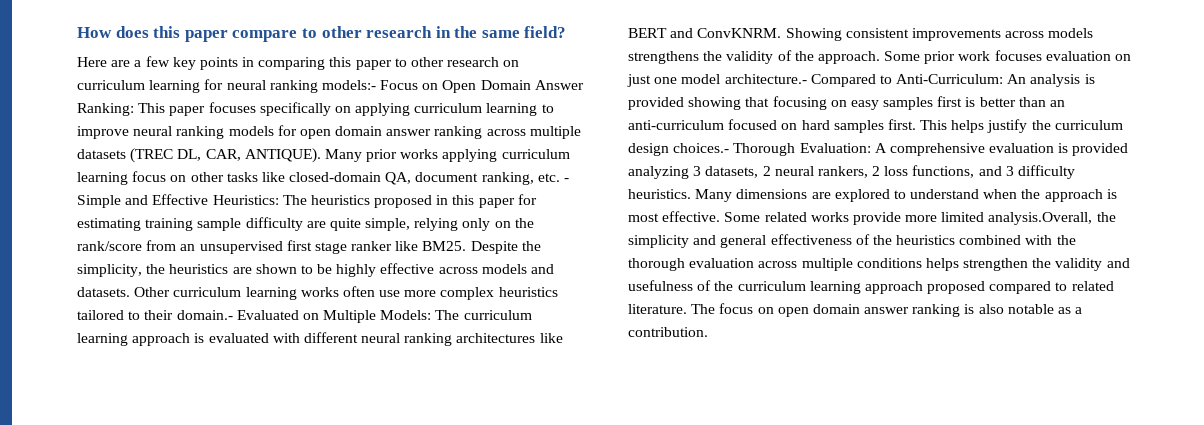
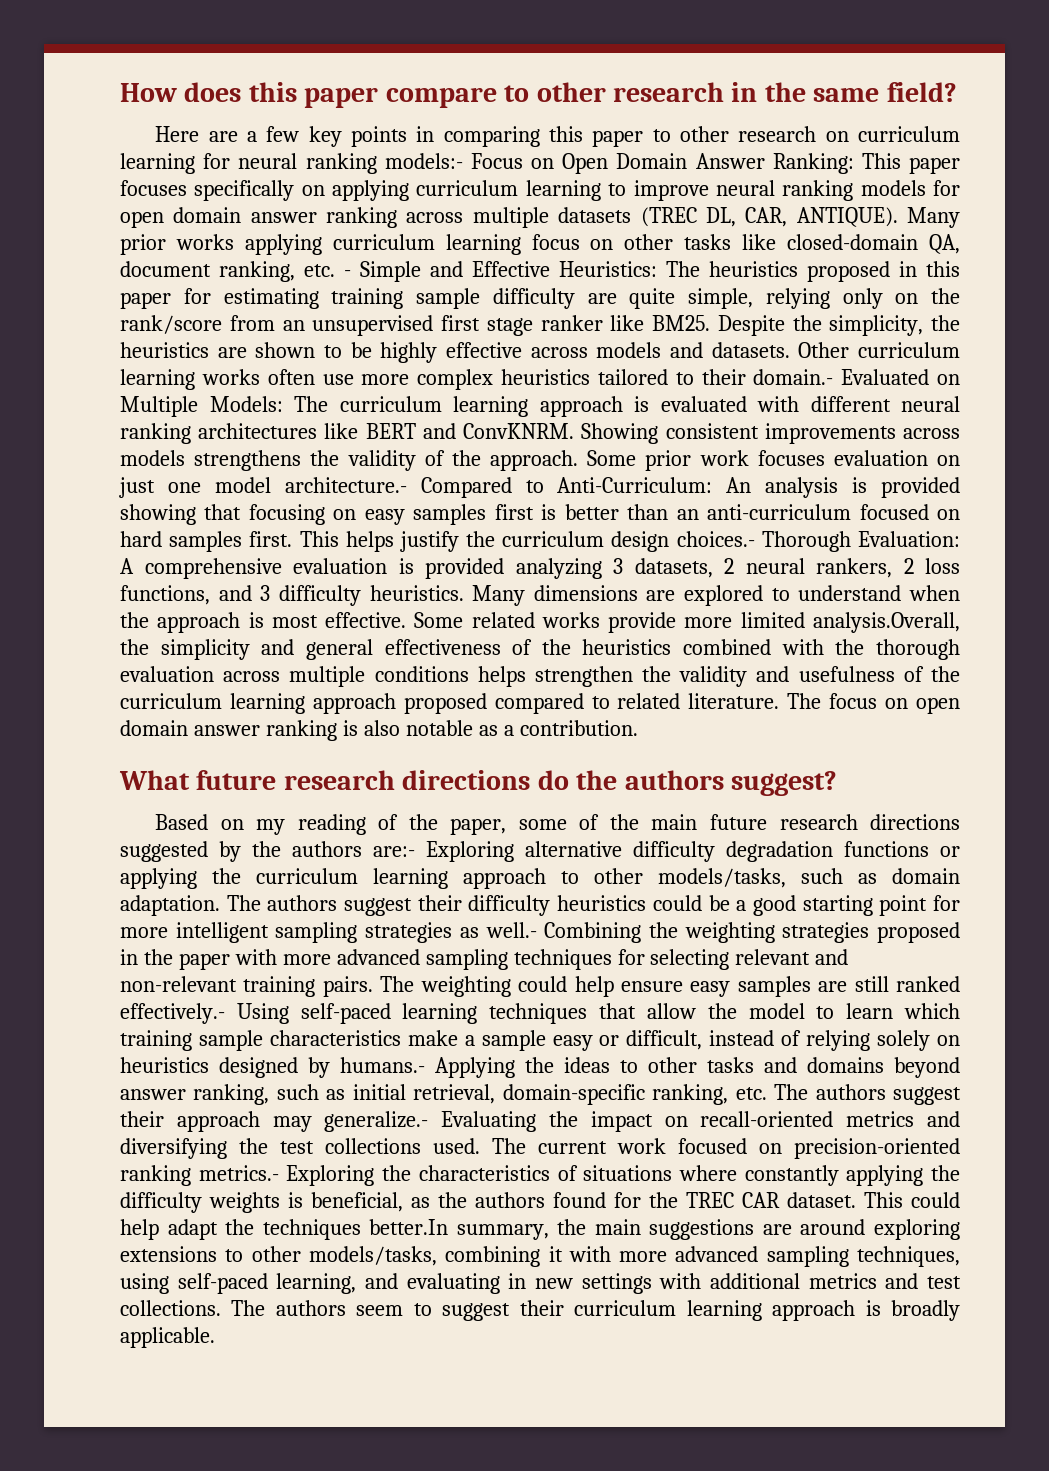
+ What future research directions do the authors suggest?
+ Based on my reading of the paper, some of the main future research directions suggested by the authors are:- Exploring alternative difficulty degradation functions or applying the curriculum learning approach to other models/tasks, such as domain adaptation. The authors suggest their difficulty heuristics could be a good starting point for more intelligent sampling strategies as well.- Combining the weighting strategies proposed in the paper with more advanced sampling techniques for selecting relevant and non-relevant training pairs. The weighting could help ensure easy samples are still ranked effectively.- Using self-paced learning techniques that allow the model to learn which training sample characteristics make a sample easy or difficult, instead of relying solely on heuristics designed by humans.- Applying the ideas to other tasks and domains beyond answer ranking, such as initial retrieval, domain-specific ranking, etc. The authors suggest their approach may generalize.- Evaluating the impact on recall-oriented metrics and diversifying the test collections used. The current work focused on precision-oriented ranking metrics.- Exploring the characteristics of situations where constantly applying the difficulty weights is beneficial, as the authors found for the TREC CAR dataset. This could help adapt the techniques better.In summary, the main suggestions are around exploring extensions to other models/tasks, combining it with more advanced sampling techniques, using self-paced learning, and evaluating in new settings with additional metrics and test collections. The authors seem to suggest their curriculum learning approach is broadly applicable.

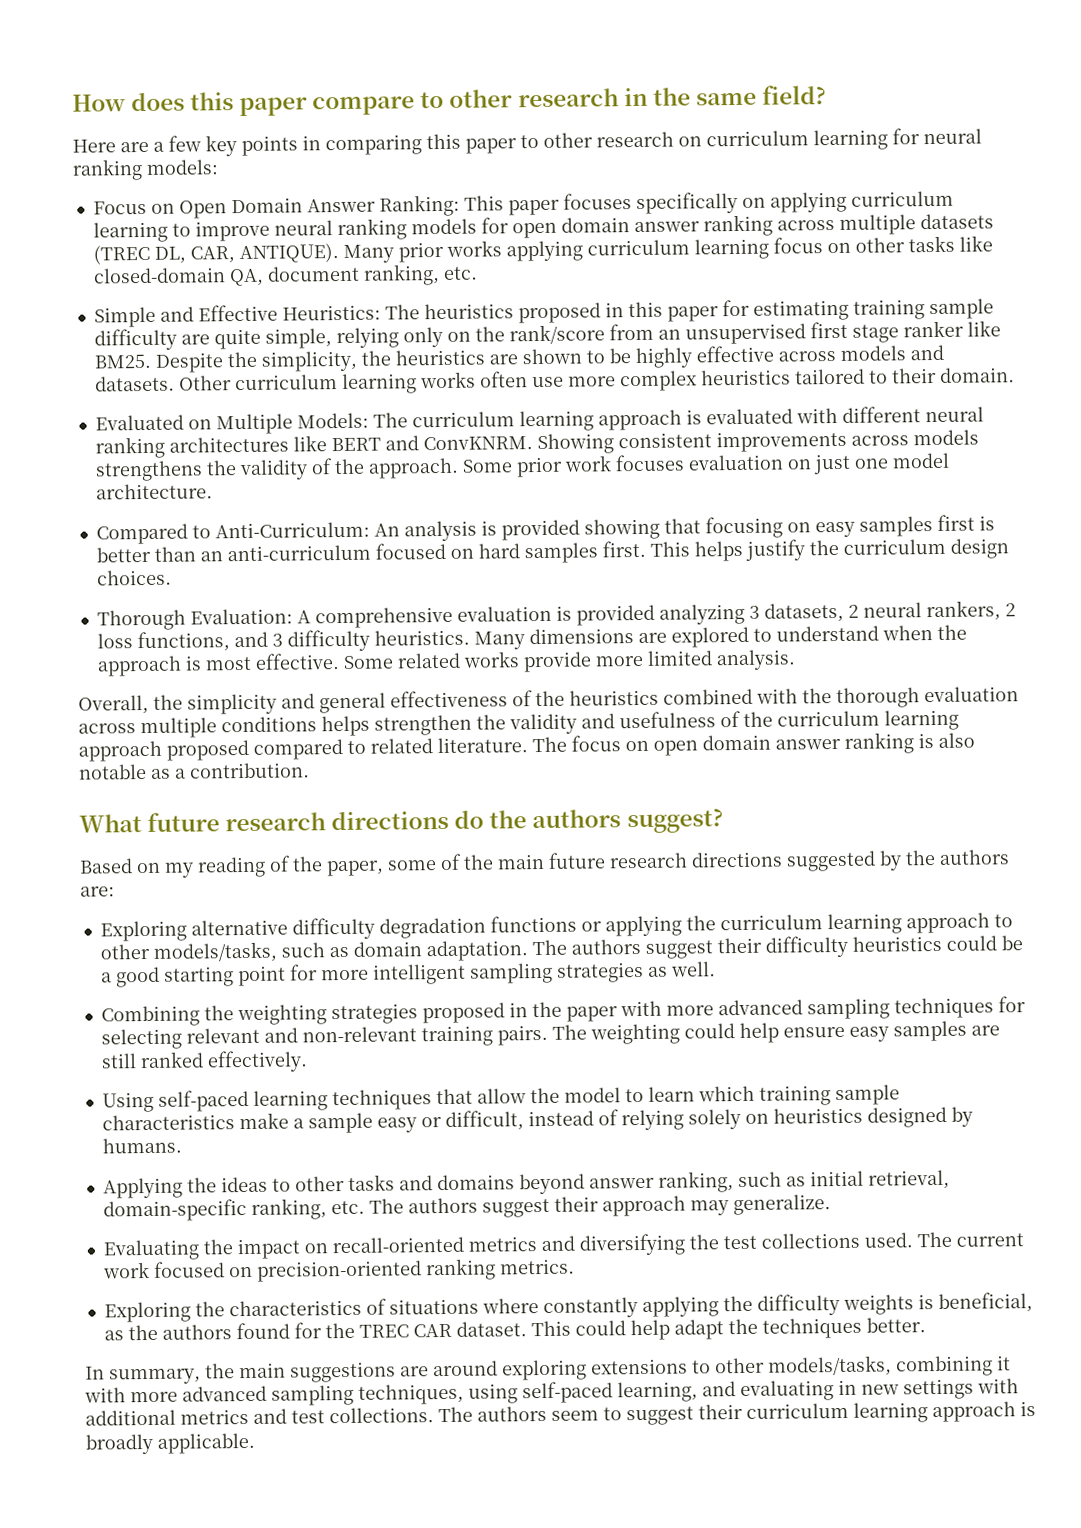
- Here are a few key points in comparing this paper to other research on curriculum learning for neural ranking models:- Focus on Open Domain Answer Ranking: This paper focuses specifically on applying curriculum learning to improve neural ranking models for open domain answer ranking across multiple datasets (TREC DL, CAR, ANTIQUE).
+ Here are a few key points in comparing this paper to other research on curriculum learning for neural ranking models:
+ Focus on Open Domain Answer Ranking: This paper focuses specifically on applying curriculum learning to improve neural ranking models for open domain answer ranking across multiple datasets (TREC DL, CAR, ANTIQUE).
- Many prior works applying curriculum learning focus on other tasks like closed-domain QA, document ranking, etc. - Simple and Effective Heuristics: The heuristics proposed in this paper for estimating training sample difficulty are quite simple, relying only on the rank/score from an unsupervised first stage ranker like BM25.
+ Many prior works applying curriculum learning focus on other tasks like closed-domain QA, document ranking, etc.
+ Simple and Effective Heuristics: The heuristics proposed in this paper for estimating training sample difficulty are quite simple, relying only on the rank/score from an unsupervised first stage ranker like BM25.
- Other curriculum learning works often use more complex heuristics tailored to their domain.- Evaluated on Multiple Models: The curriculum learning approach is evaluated with different neural ranking architectures like BERT and ConvKNRM.
+ Other curriculum learning works often use more complex heuristics tailored to their domain.
+ Evaluated on Multiple Models: The curriculum learning approach is evaluated with different neural ranking architectures like BERT and ConvKNRM.
- Some prior work focuses evaluation on just one model architecture.- Compared to Anti-Curriculum: An analysis is provided showing that focusing on easy samples first is better than an anti-curriculum focused on hard samples first.
+ Some prior work focuses evaluation on just one model architecture.
+ Compared to Anti-Curriculum: An analysis is provided showing that focusing on easy samples first is better than an anti-curriculum focused on hard samples first.
- This helps justify the curriculum design choices.- Thorough Evaluation: A comprehensive evaluation is provided analyzing 3 datasets, 2 neural rankers, 2 loss functions, and 3 difficulty heuristics.
+ This helps justify the curriculum design choices.
+ Thorough Evaluation: A comprehensive evaluation is provided analyzing 3 datasets, 2 neural rankers, 2 loss functions, and 3 difficulty heuristics.
- Some related works provide more limited analysis.Overall, the simplicity and general effectiveness of the heuristics combined with the thorough evaluation across multiple conditions helps strengthen the validity and usefulness of the curriculum learning approach proposed compared to related literature.
+ Some related works provide more limited analysis.
+ Overall, the simplicity and general effectiveness of the heuristics combined with the thorough evaluation across multiple conditions helps strengthen the validity and usefulness of the curriculum learning approach proposed compared to related literature.
- Based on my reading of the paper, some of the main future research directions suggested by the authors are:- Exploring alternative difficulty degradation functions or applying the curriculum learning approach to other models/tasks, such as domain adaptation.
+ Based on my reading of the paper, some of the main future research directions suggested by the authors are:
+ Exploring alternative difficulty degradation functions or applying the curriculum learning approach to other models/tasks, such as domain adaptation.
- The authors suggest their difficulty heuristics could be a good starting point for more intelligent sampling strategies as well.- Combining the weighting strategies proposed in the paper with more advanced sampling techniques for selecting relevant and non-relevant training pairs.
+ The authors suggest their difficulty heuristics could be a good starting point for more intelligent sampling strategies as well.
+ Combining the weighting strategies proposed in the paper with more advanced sampling techniques for selecting relevant and non-relevant training pairs.
- The weighting could help ensure easy samples are still ranked effectively.- Using self-paced learning techniques that allow the model to learn which training sample characteristics make a sample easy or difficult, instead of relying solely on heuristics designed by humans.- Applying the ideas to other tasks and domains beyond answer ranking, such as initial retrieval, domain-specific ranking, etc. The authors suggest their approach may generalize.- Evaluating the impact on recall-oriented metrics and diversifying the test collections used.
+ The weighting could help ensure easy samples are still ranked effectively.
+ Using self-paced learning techniques that allow the model to learn which training sample characteristics make a sample easy or difficult, instead of relying solely on heuristics designed by humans.
+ Applying the ideas to other tasks and domains beyond answer ranking, such as initial retrieval, domain-specific ranking, etc. The authors suggest their approach may generalize.
+ Evaluating the impact on recall-oriented metrics and diversifying the test collections used.
- The current work focused on precision-oriented ranking metrics.- Exploring the characteristics of situations where constantly applying the difficulty weights is beneficial, as the authors found for the TREC CAR dataset.
+ The current work focused on precision-oriented ranking metrics.
+ Exploring the characteristics of situations where constantly applying the difficulty weights is beneficial, as the authors found for the TREC CAR dataset.
- This could help adapt the techniques better.In summary, the main suggestions are around exploring extensions to other models/tasks, combining it with more advanced sampling techniques, using self-paced learning, and evaluating in new settings with additional metrics and test collections.
+ This could help adapt the techniques better.
+ In summary, the main suggestions are around exploring extensions to other models/tasks, combining it with more advanced sampling techniques, using self-paced learning, and evaluating in new settings with additional metrics and test collections.

